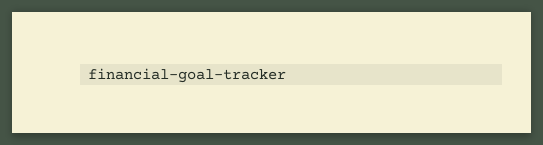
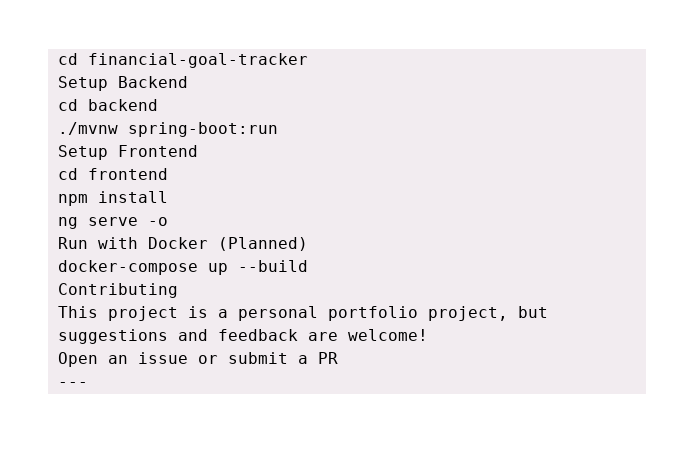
- financial-goal-tracker
+ cd financial-goal-tracker
+ Setup Backend
+ cd backend
+ ./mvnw spring-boot:run
+ Setup Frontend
+ cd frontend
+ npm install
+ ng serve -o
+ Run with Docker (Planned)
+ docker-compose up --build
+ Contributing
+ This project is a personal portfolio project, but suggestions and feedback are welcome!
+ Open an issue or submit a PR
+ ---

